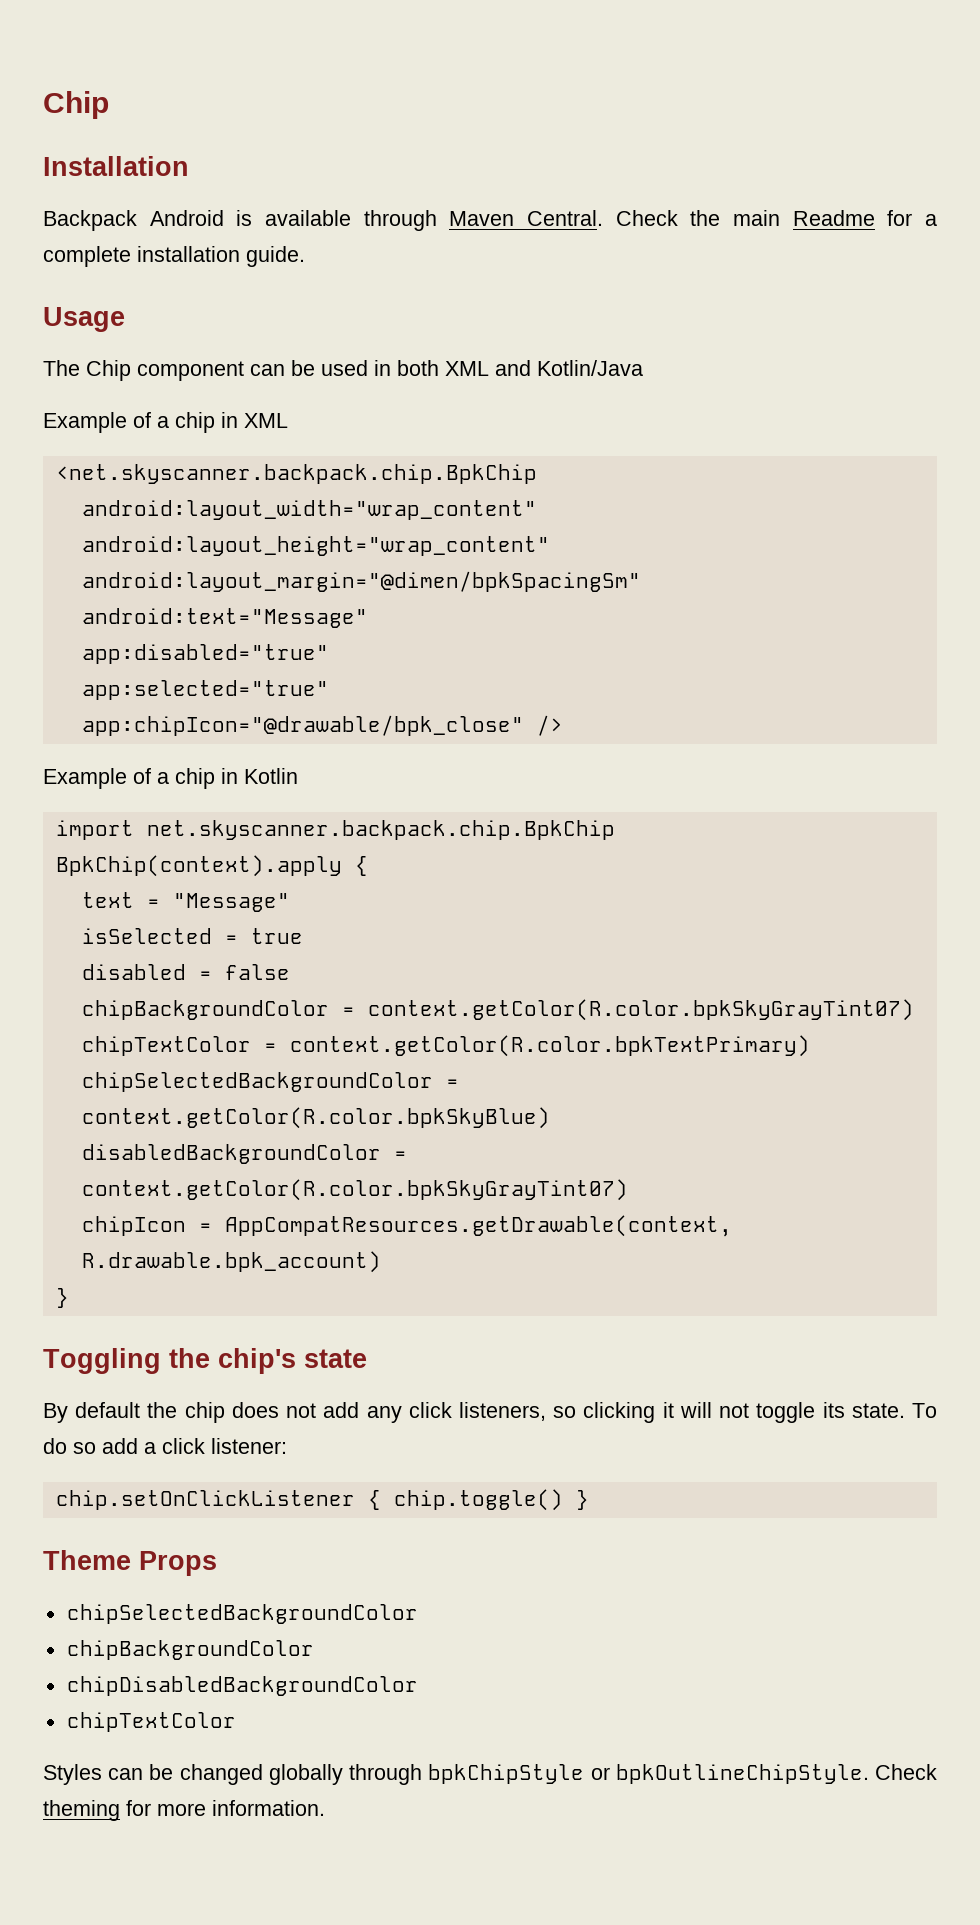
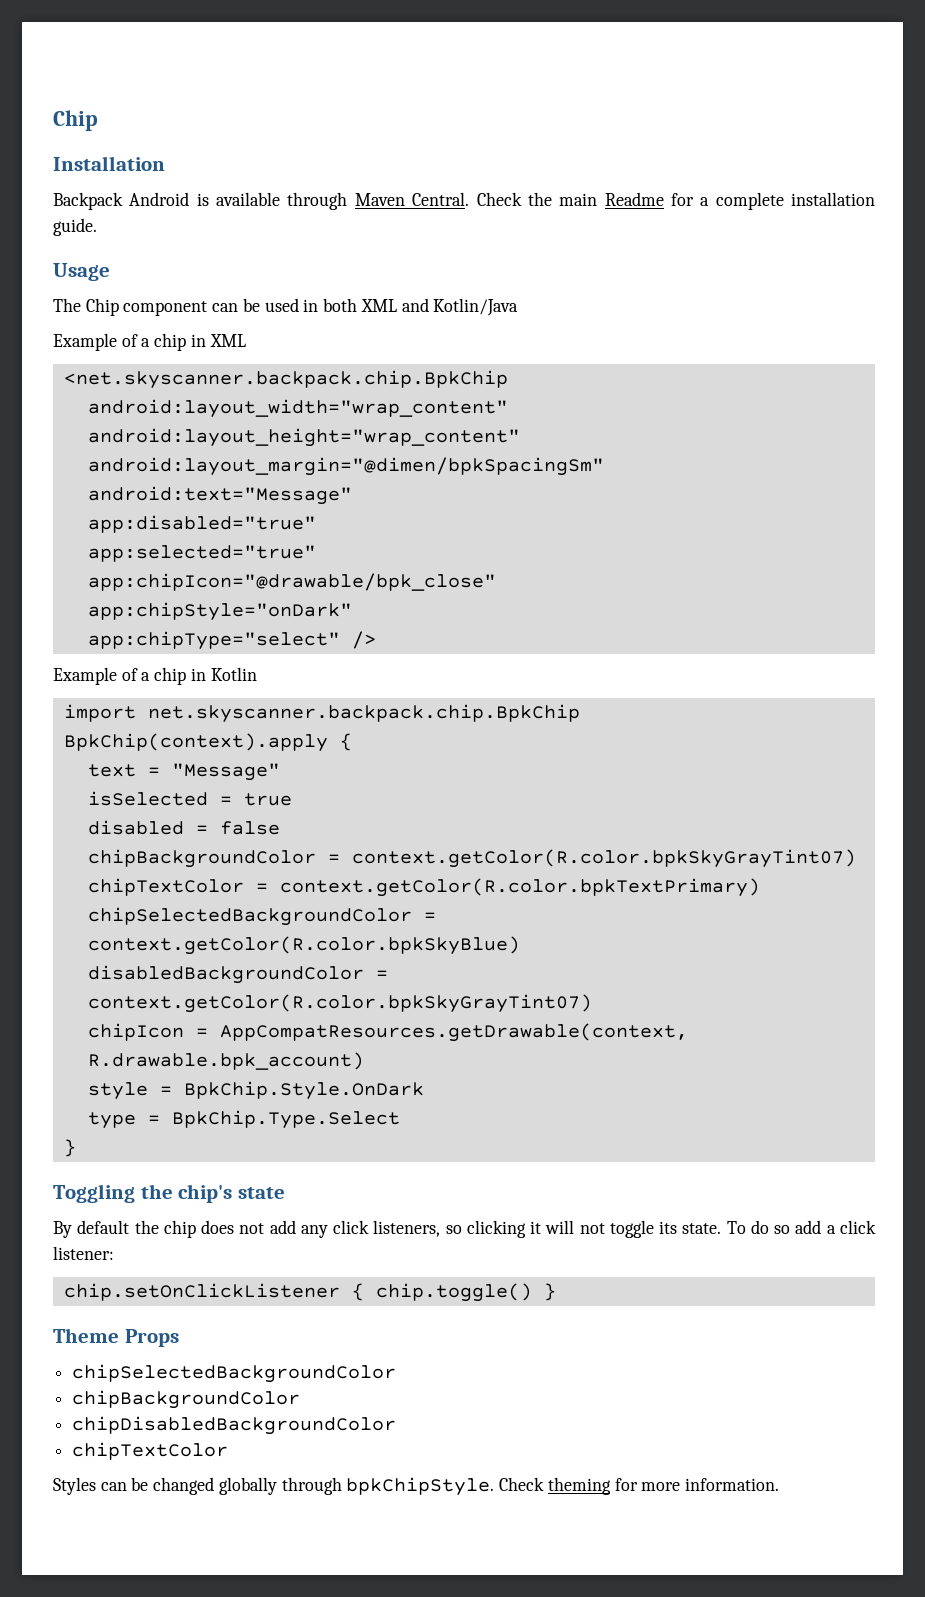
- app:chipIcon="@drawable/bpk_close" />
+ app:chipIcon="@drawable/bpk_close"
+ app:chipStyle="onDark"
+ app:chipType="select" />
+ style = BpkChip.Style.OnDark
+ type = BpkChip.Type.Select
- Styles can be changed globally through bpkChipStyle or bpkOutlineChipStyle.
+ Styles can be changed globally through bpkChipStyle.

